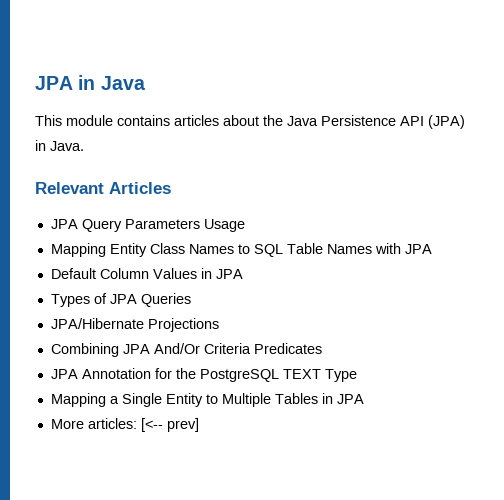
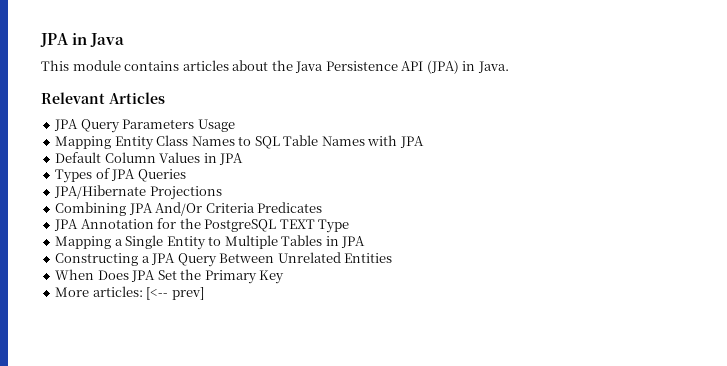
+ Constructing a JPA Query Between Unrelated Entities
+ When Does JPA Set the Primary Key

